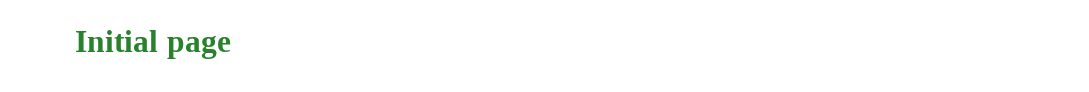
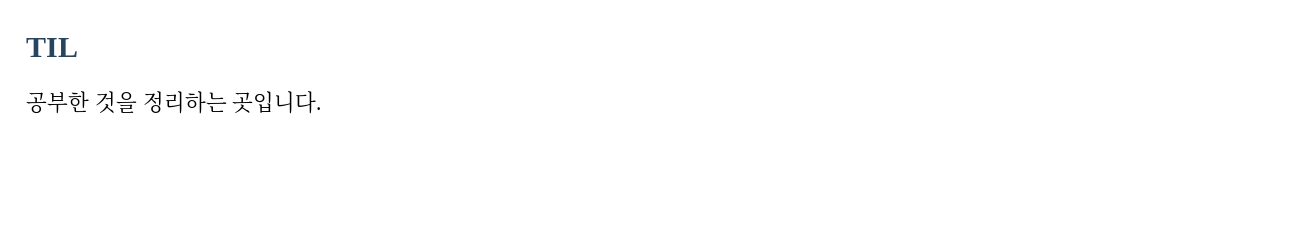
- Initial page
+ TIL
+ 공부한 것을 정리하는 곳입니다.

